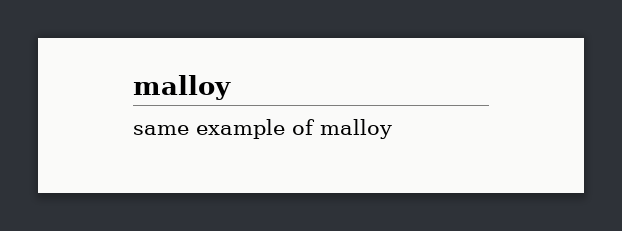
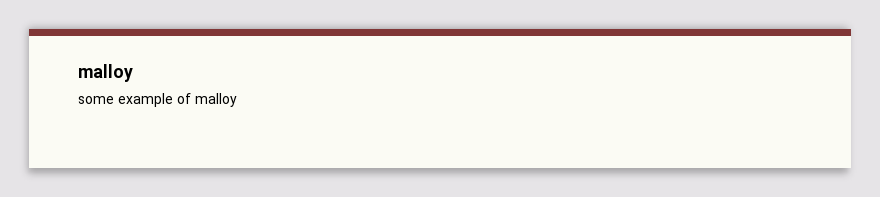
- same example of malloy
+ some example of malloy

